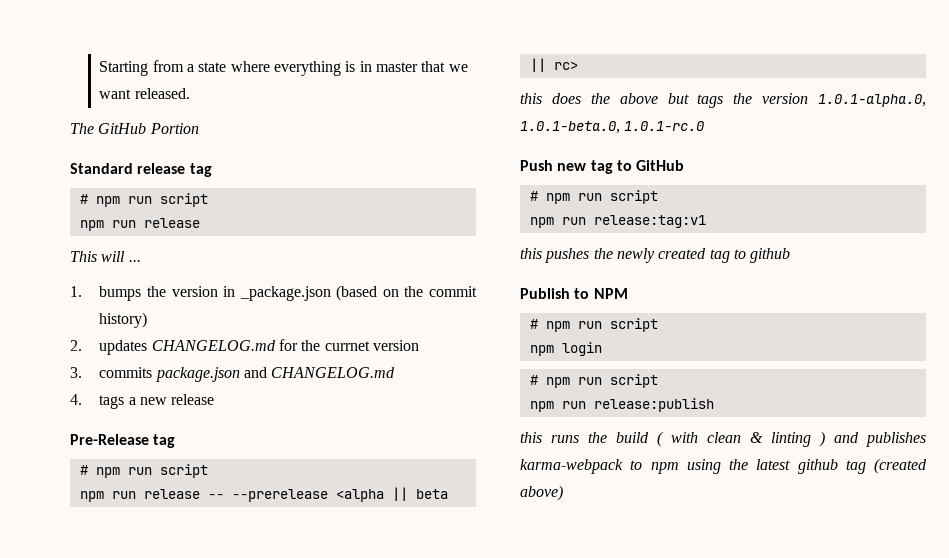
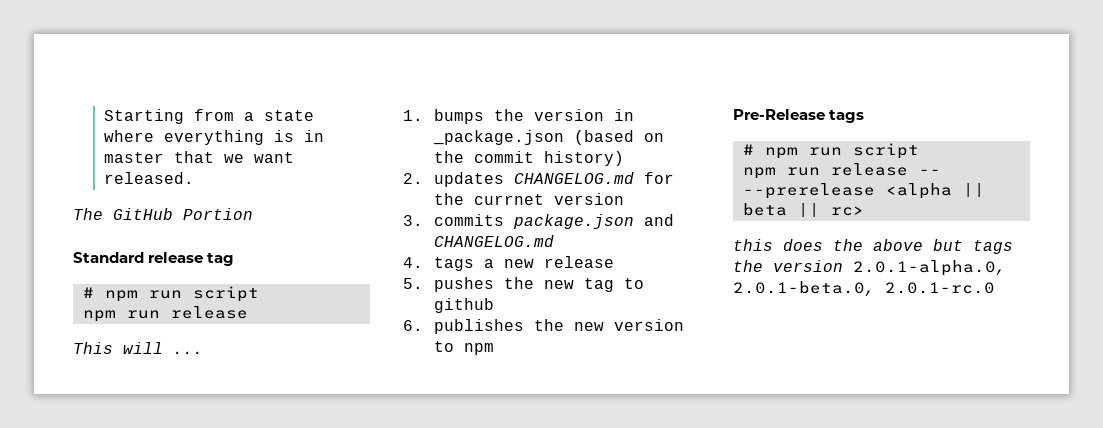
+ 5. pushes the new tag to github
+ 6. publishes the new version to npm
- Pre-Release tag
+ Pre-Release tags
- this does the above but tags the version 1.0.1-alpha.0, 1.0.1-beta.0, 1.0.1-rc.0
- Push new tag to GitHub
- # npm run script
- npm run release:tag:v1
- this pushes the newly created tag to github
- Publish to NPM
- # npm run script
- npm login
- # npm run script
- npm run release:publish
- this runs the build ( with clean & linting ) and publishes karma-webpack to npm using the latest github tag (created above)
+ this does the above but tags the version 2.0.1-alpha.0, 2.0.1-beta.0, 2.0.1-rc.0

